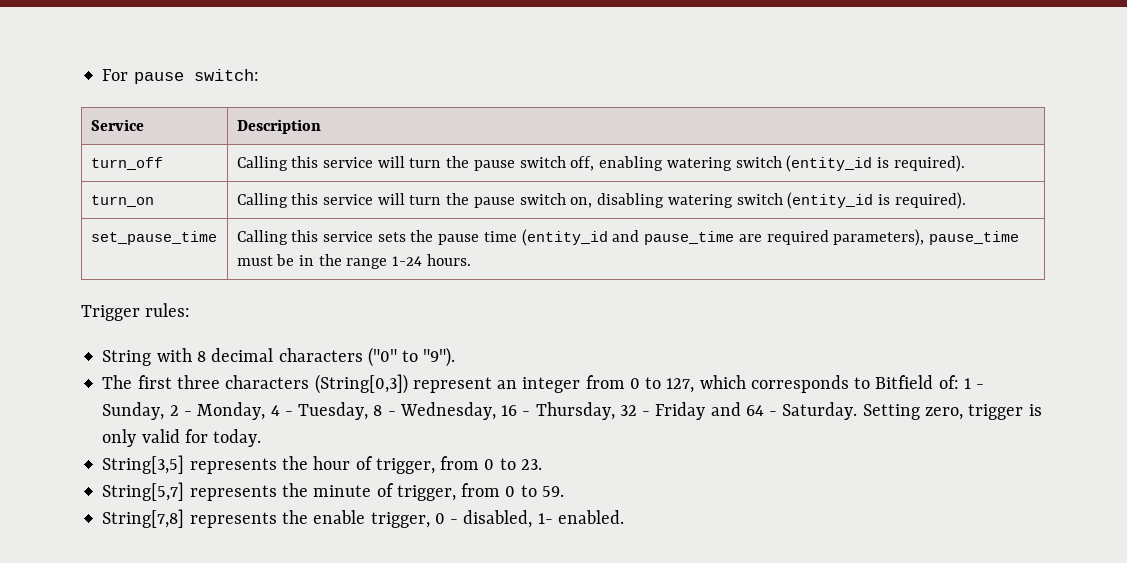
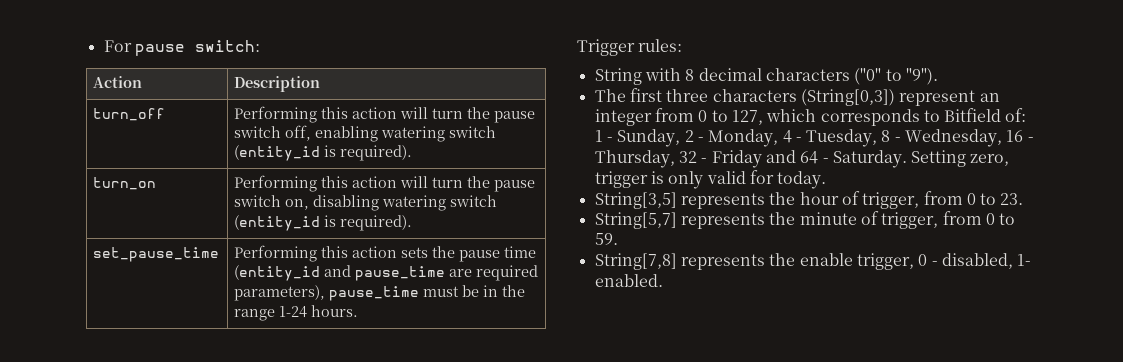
- Service | Description
+ Action | Description
- turn_off | Calling this service will turn the pause switch off, enabling watering switch (entity_id is required).
+ turn_off | Performing this action will turn the pause switch off, enabling watering switch (entity_id is required).
- turn_on | Calling this service will turn the pause switch on, disabling watering switch (entity_id is required).
+ turn_on | Performing this action will turn the pause switch on, disabling watering switch (entity_id is required).
- set_pause_time | Calling this service sets the pause time (entity_id and pause_time are required parameters), pause_time must be in the range 1-24 hours.
+ set_pause_time | Performing this action sets the pause time (entity_id and pause_time are required parameters), pause_time must be in the range 1-24 hours.

